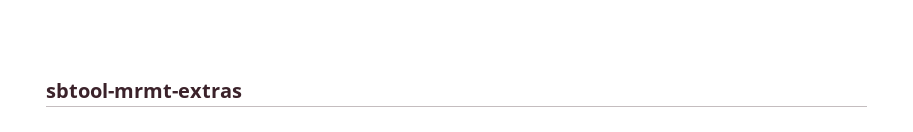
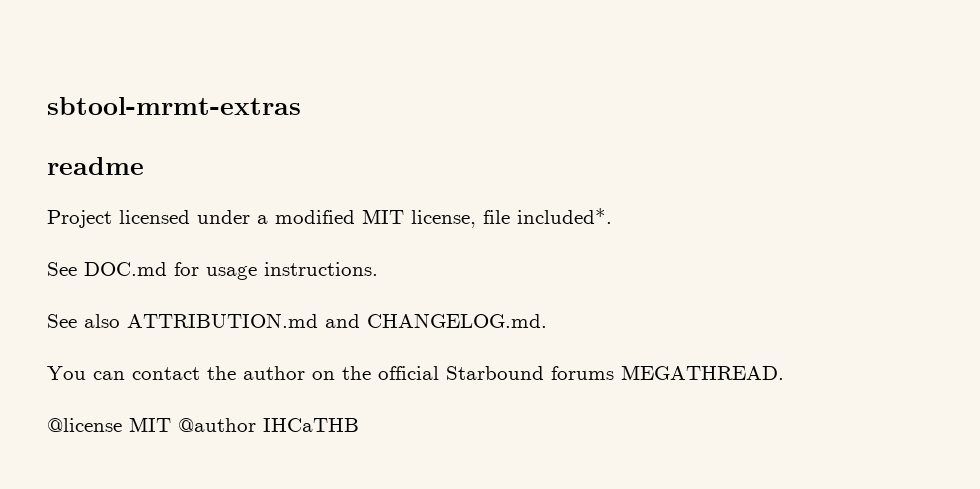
+ readme
+ Project licensed under a modified MIT license, file included*.
+ See DOC.md for usage instructions.
+ See also ATTRIBUTION.md and CHANGELOG.md.
+ You can contact the author on the official Starbound forums MEGATHREAD.
+ @license MIT @author IHCaTHB

